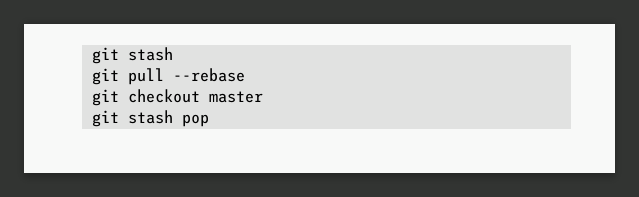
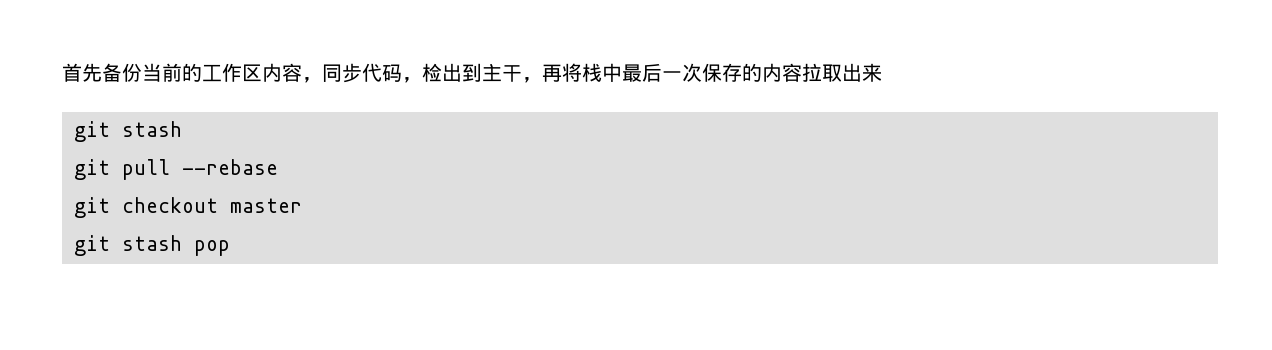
+ 首先备份当前的工作区内容，同步代码，检出到主干，再将栈中最后一次保存的内容拉取出来

